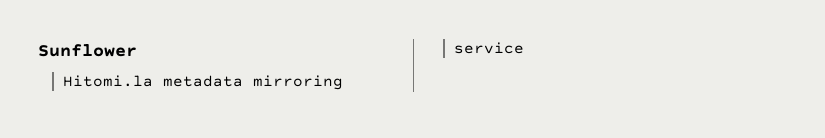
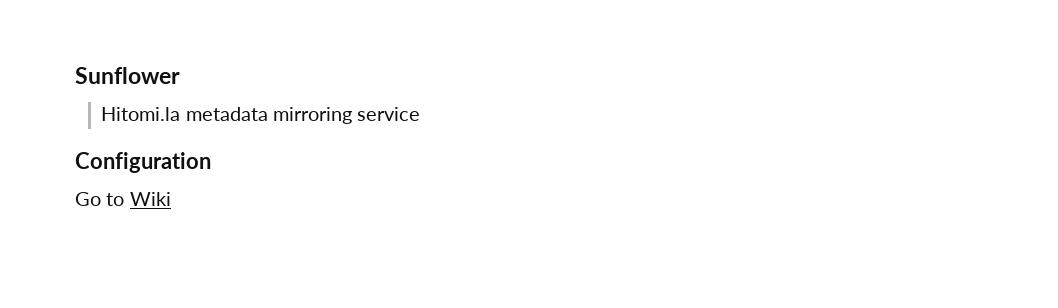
+ Configuration
+ Go to Wiki

